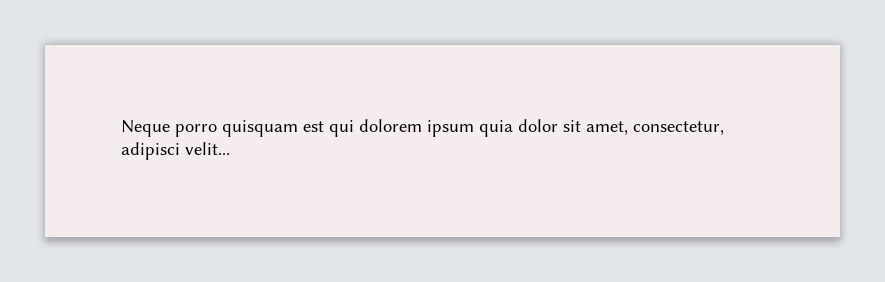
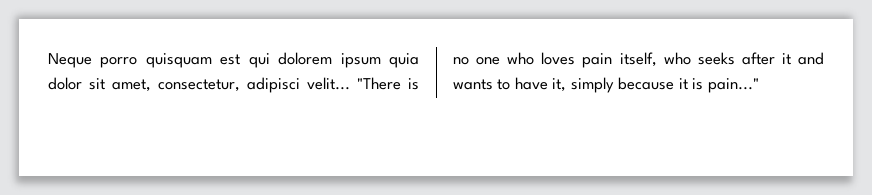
+ "There is no one who loves pain itself, who seeks after it and wants to have it, simply because it is pain..."

